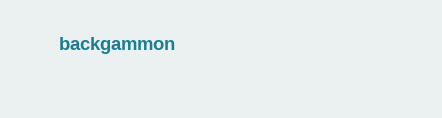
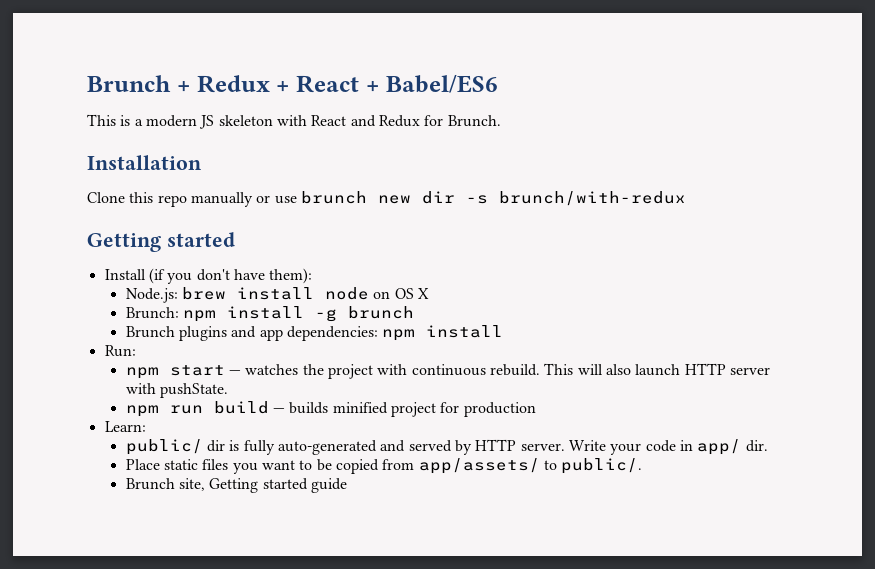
- backgammon
+ Brunch + Redux + React + Babel/ES6
+ This is a modern JS skeleton with React and Redux for Brunch.
+ Installation
+ Clone this repo manually or use brunch new dir -s brunch/with-redux
+ Getting started
+ Install (if you don't have them):
+ Node.js: brew install node on OS X
+ Brunch: npm install -g brunch
+ Brunch plugins and app dependencies: npm install
+ Run:
+ npm start — watches the project with continuous rebuild. This will also launch HTTP server with pushState.
+ npm run build — builds minified project for production
+ Learn:
+ public/ dir is fully auto-generated and served by HTTP server. Write your code in app/ dir.
+ Place static files you want to be copied from app/assets/ to public/.
+ Brunch site, Getting started guide

